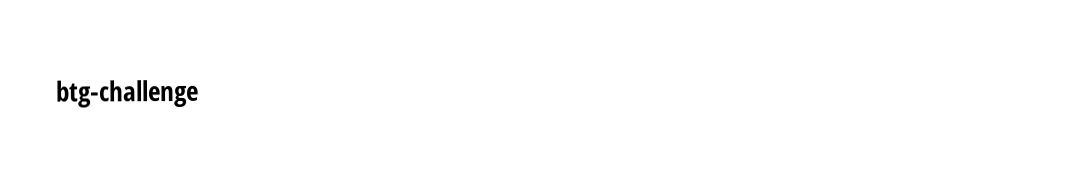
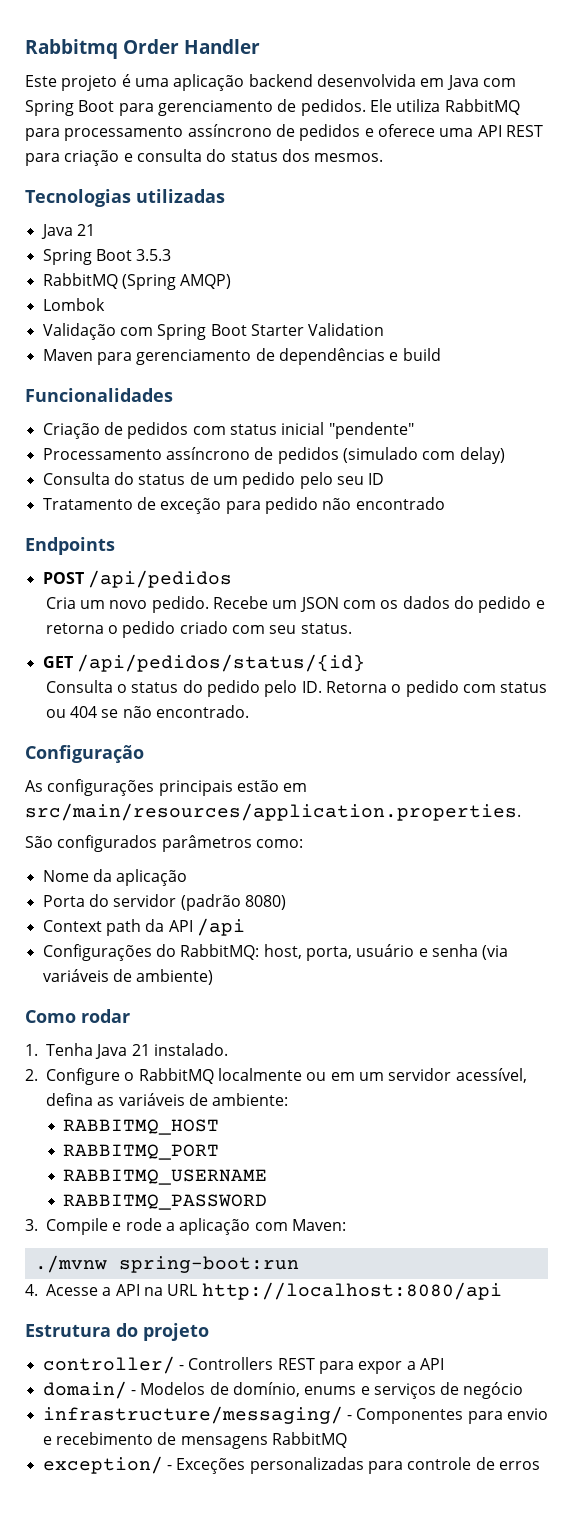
- btg-challenge
+ Rabbitmq Order Handler
+ Este projeto é uma aplicação backend desenvolvida em Java com Spring Boot para gerenciamento de pedidos. Ele utiliza RabbitMQ para processamento assíncrono de pedidos e oferece uma API REST para criação e consulta do status dos mesmos.
+ Tecnologias utilizadas
+ Java 21
+ Spring Boot 3.5.3
+ RabbitMQ (Spring AMQP)
+ Lombok
+ Validação com Spring Boot Starter Validation
+ Maven para gerenciamento de dependências e build
+ Funcionalidades
+ Criação de pedidos com status inicial "pendente"
+ Processamento assíncrono de pedidos (simulado com delay)
+ Consulta do status de um pedido pelo seu ID
+ Tratamento de exceção para pedido não encontrado
+ Endpoints
+ POST /api/pedidos
+ Cria um novo pedido. Recebe um JSON com os dados do pedido e retorna o pedido criado com seu status.
+ GET /api/pedidos/status/{id}
+ Consulta o status do pedido pelo ID. Retorna o pedido com status ou 404 se não encontrado.
+ Configuração
+ As configurações principais estão em src/main/resources/application.properties.
+ São configurados parâmetros como:
+ Nome da aplicação
+ Porta do servidor (padrão 8080)
+ Context path da API /api
+ Configurações do RabbitMQ: host, porta, usuário e senha (via variáveis de ambiente)
+ Como rodar
+ 1. Tenha Java 21 instalado.
+ 2. Configure o RabbitMQ localmente ou em um servidor acessível, defina as variáveis de ambiente:
+ RABBITMQ_HOST
+ RABBITMQ_PORT
+ RABBITMQ_USERNAME
+ RABBITMQ_PASSWORD
+ 3. Compile e rode a aplicação com Maven:
+ ./mvnw spring-boot:run
+ 4. Acesse a API na URL http://localhost:8080/api
+ Estrutura do projeto
+ controller/ - Controllers REST para expor a API
+ domain/ - Modelos de domínio, enums e serviços de negócio
+ infrastructure/messaging/ - Componentes para envio e recebimento de mensagens RabbitMQ
+ exception/ - Exceções personalizadas para controle de erros

